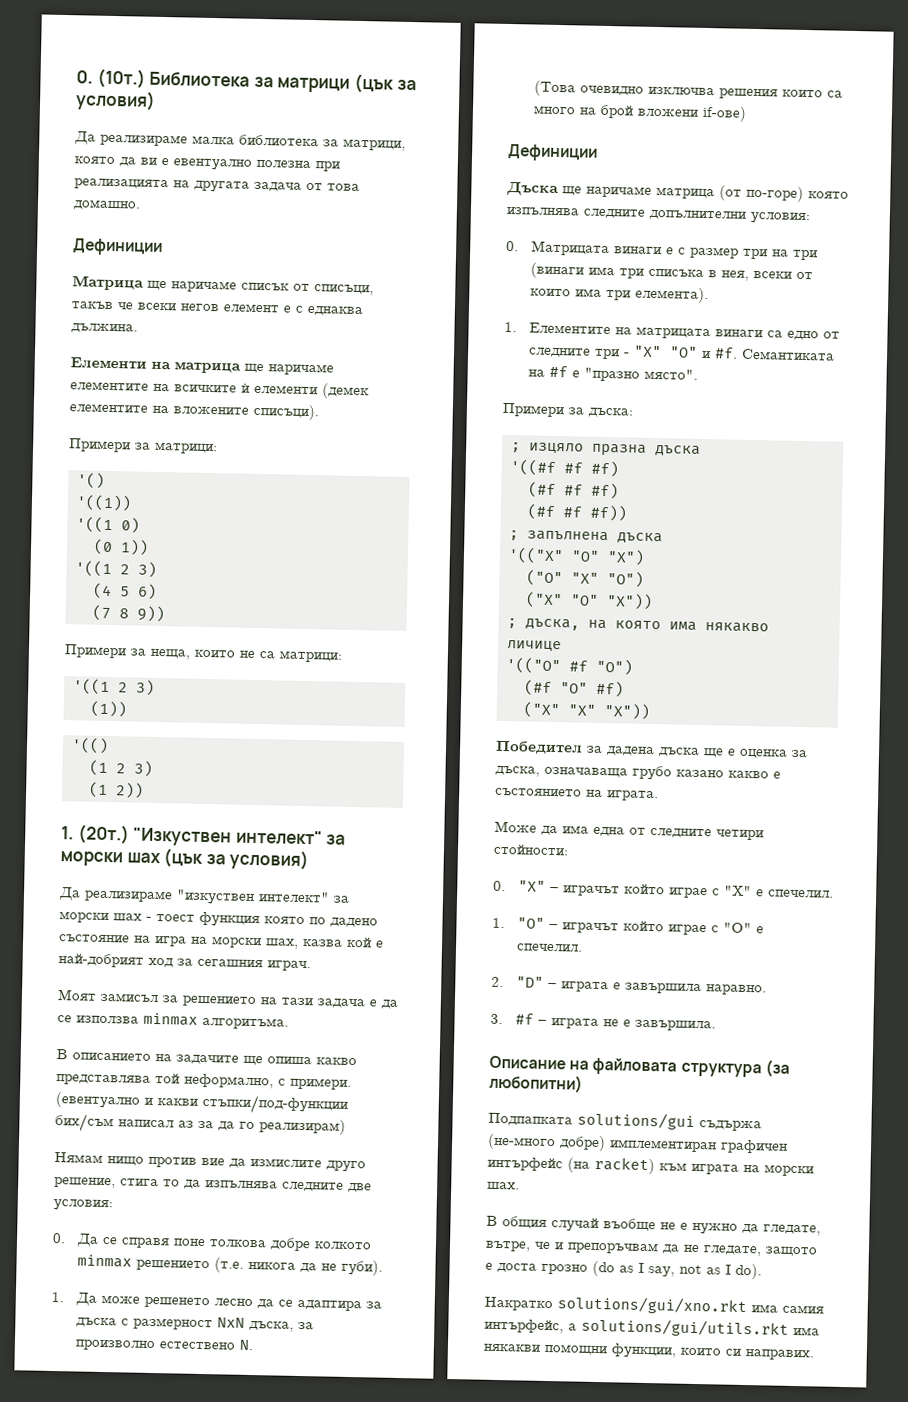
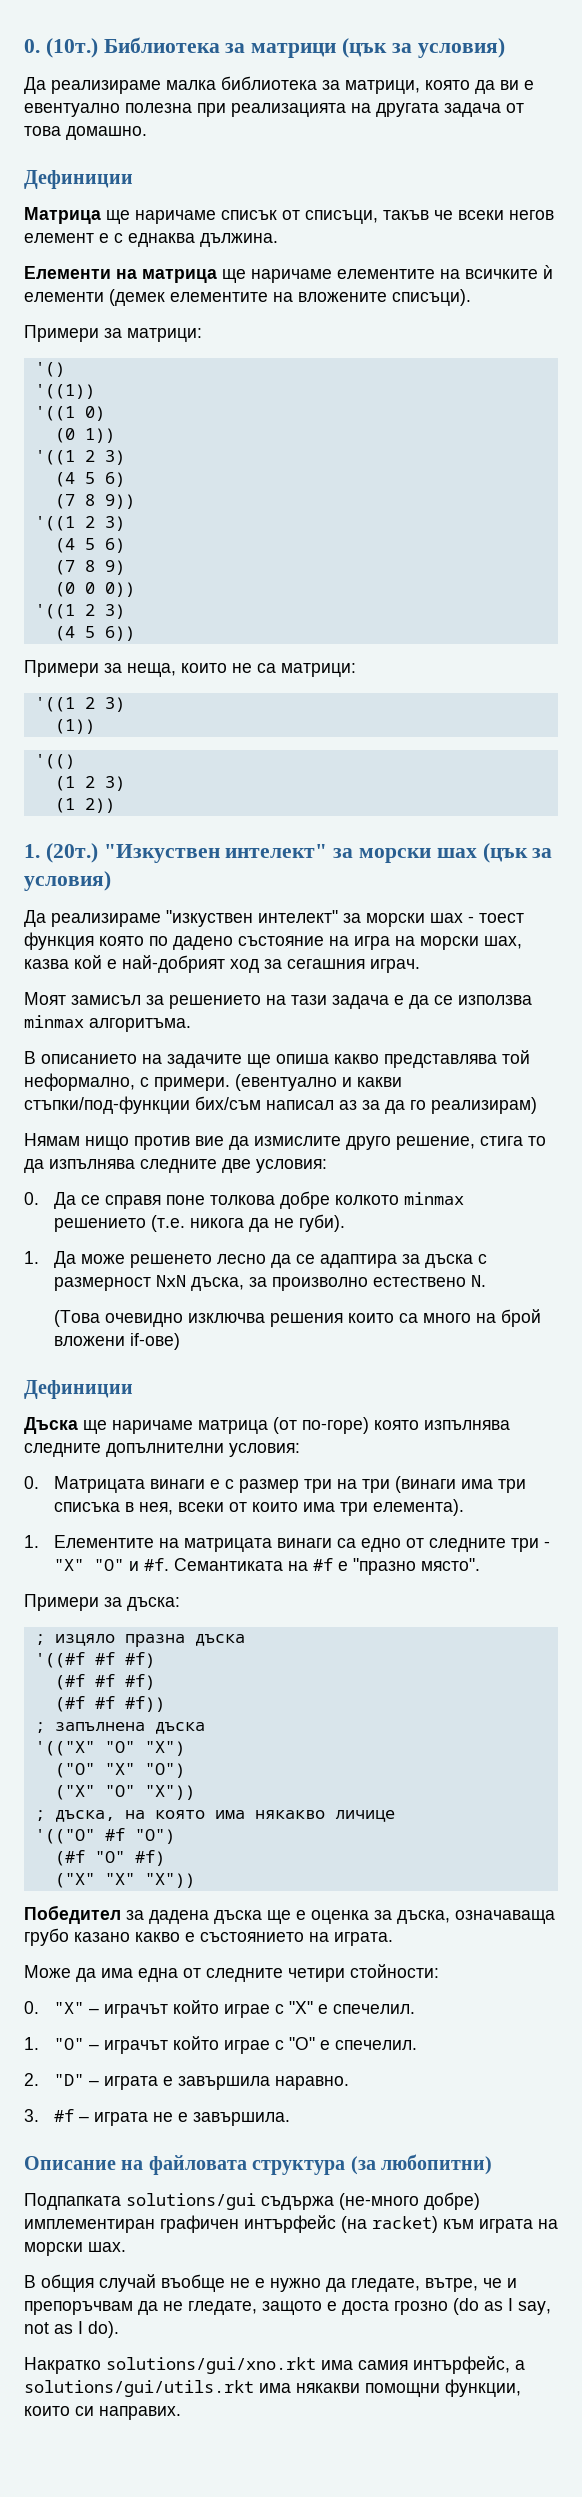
  (7 8 9))
+ '((1 2 3)
+ (4 5 6)
+ (7 8 9)
+ (0 0 0))
+ '((1 2 3)
+ (4 5 6))

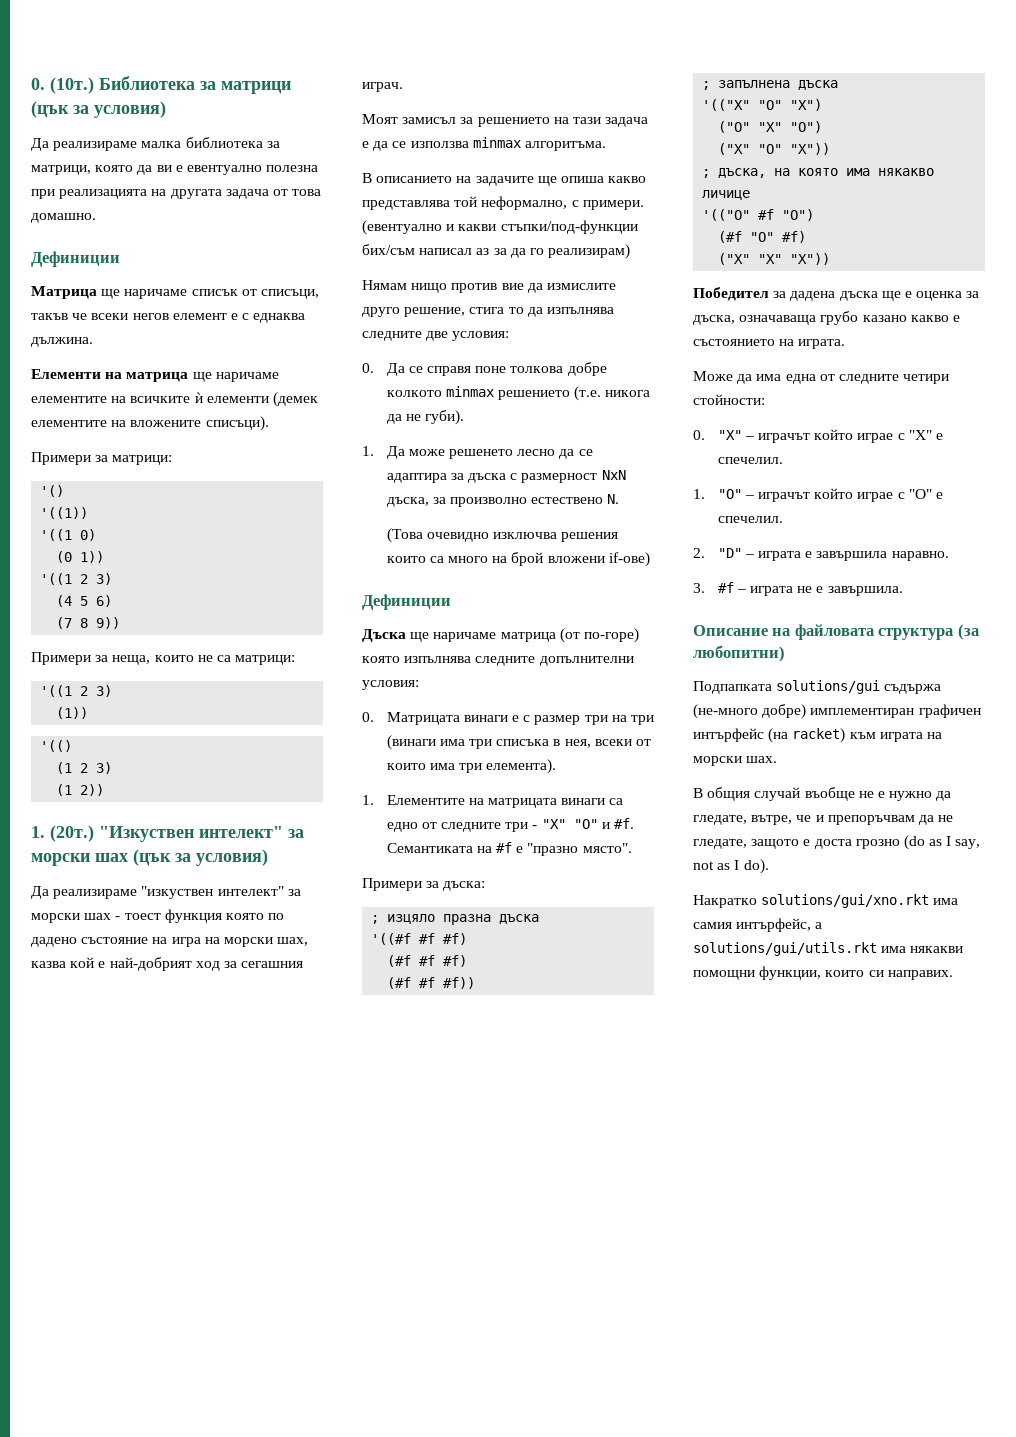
  (7 8 9))
- '((1 2 3)
- (4 5 6)
- (7 8 9)
- (0 0 0))
- '((1 2 3)
- (4 5 6))

